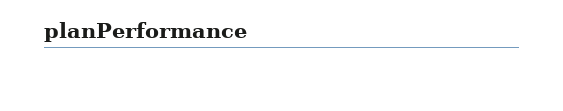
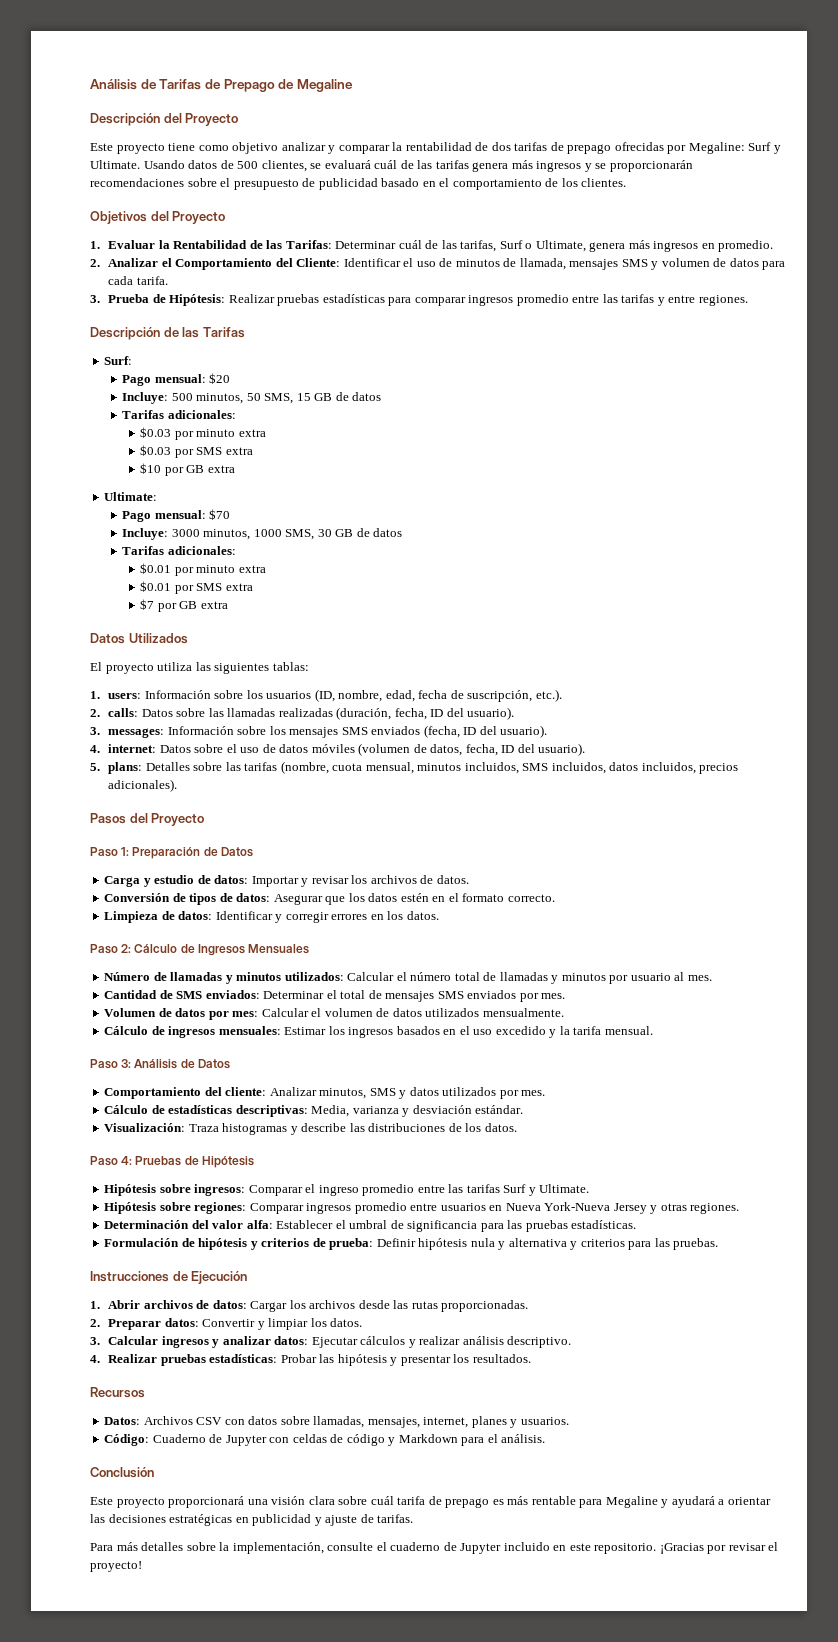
- planPerformance
+ Análisis de Tarifas de Prepago de Megaline
+ Descripción del Proyecto
+ Este proyecto tiene como objetivo analizar y comparar la rentabilidad de dos tarifas de prepago ofrecidas por Megaline: Surf y Ultimate. Usando datos de 500 clientes, se evaluará cuál de las tarifas genera más ingresos y se proporcionarán recomendaciones sobre el presupuesto de publicidad basado en el comportamiento de los clientes.
+ Objetivos del Proyecto
+ 1. Evaluar la Rentabilidad de las Tarifas: Determinar cuál de las tarifas, Surf o Ultimate, genera más ingresos en promedio.
+ 2. Analizar el Comportamiento del Cliente: Identificar el uso de minutos de llamada, mensajes SMS y volumen de datos para cada tarifa.
+ 3. Prueba de Hipótesis: Realizar pruebas estadísticas para comparar ingresos promedio entre las tarifas y entre regiones.
+ Descripción de las Tarifas
+ Surf:
+ Pago mensual: $20
+ Incluye: 500 minutos, 50 SMS, 15 GB de datos
+ Tarifas adicionales:
+ $0.03 por minuto extra
+ $0.03 por SMS extra
+ $10 por GB extra
+ Ultimate:
+ Pago mensual: $70
+ Incluye: 3000 minutos, 1000 SMS, 30 GB de datos
+ Tarifas adicionales:
+ $0.01 por minuto extra
+ $0.01 por SMS extra
+ $7 por GB extra
+ Datos Utilizados
+ El proyecto utiliza las siguientes tablas:
+ 1. users: Información sobre los usuarios (ID, nombre, edad, fecha de suscripción, etc.).
+ 2. calls: Datos sobre las llamadas realizadas (duración, fecha, ID del usuario).
+ 3. messages: Información sobre los mensajes SMS enviados (fecha, ID del usuario).
+ 4. internet: Datos sobre el uso de datos móviles (volumen de datos, fecha, ID del usuario).
+ 5. plans: Detalles sobre las tarifas (nombre, cuota mensual, minutos incluidos, SMS incluidos, datos incluidos, precios adicionales).
+ Pasos del Proyecto
+ Paso 1: Preparación de Datos
+ Carga y estudio de datos: Importar y revisar los archivos de datos.
+ Conversión de tipos de datos: Asegurar que los datos estén en el formato correcto.
+ Limpieza de datos: Identificar y corregir errores en los datos.
+ Paso 2: Cálculo de Ingresos Mensuales
+ Número de llamadas y minutos utilizados: Calcular el número total de llamadas y minutos por usuario al mes.
+ Cantidad de SMS enviados: Determinar el total de mensajes SMS enviados por mes.
+ Volumen de datos por mes: Calcular el volumen de datos utilizados mensualmente.
+ Cálculo de ingresos mensuales: Estimar los ingresos basados en el uso excedido y la tarifa mensual.
+ Paso 3: Análisis de Datos
+ Comportamiento del cliente: Analizar minutos, SMS y datos utilizados por mes.
+ Cálculo de estadísticas descriptivas: Media, varianza y desviación estándar.
+ Visualización: Traza histogramas y describe las distribuciones de los datos.
+ Paso 4: Pruebas de Hipótesis
+ Hipótesis sobre ingresos: Comparar el ingreso promedio entre las tarifas Surf y Ultimate.
+ Hipótesis sobre regiones: Comparar ingresos promedio entre usuarios en Nueva York-Nueva Jersey y otras regiones.
+ Determinación del valor alfa: Establecer el umbral de significancia para las pruebas estadísticas.
+ Formulación de hipótesis y criterios de prueba: Definir hipótesis nula y alternativa y criterios para las pruebas.
+ Instrucciones de Ejecución
+ 1. Abrir archivos de datos: Cargar los archivos desde las rutas proporcionadas.
+ 2. Preparar datos: Convertir y limpiar los datos.
+ 3. Calcular ingresos y analizar datos: Ejecutar cálculos y realizar análisis descriptivo.
+ 4. Realizar pruebas estadísticas: Probar las hipótesis y presentar los resultados.
+ Recursos
+ Datos: Archivos CSV con datos sobre llamadas, mensajes, internet, planes y usuarios.
+ Código: Cuaderno de Jupyter con celdas de código y Markdown para el análisis.
+ Conclusión
+ Este proyecto proporcionará una visión clara sobre cuál tarifa de prepago es más rentable para Megaline y ayudará a orientar las decisiones estratégicas en publicidad y ajuste de tarifas.
+ Para más detalles sobre la implementación, consulte el cuaderno de Jupyter incluido en este repositorio. ¡Gracias por revisar el proyecto!

